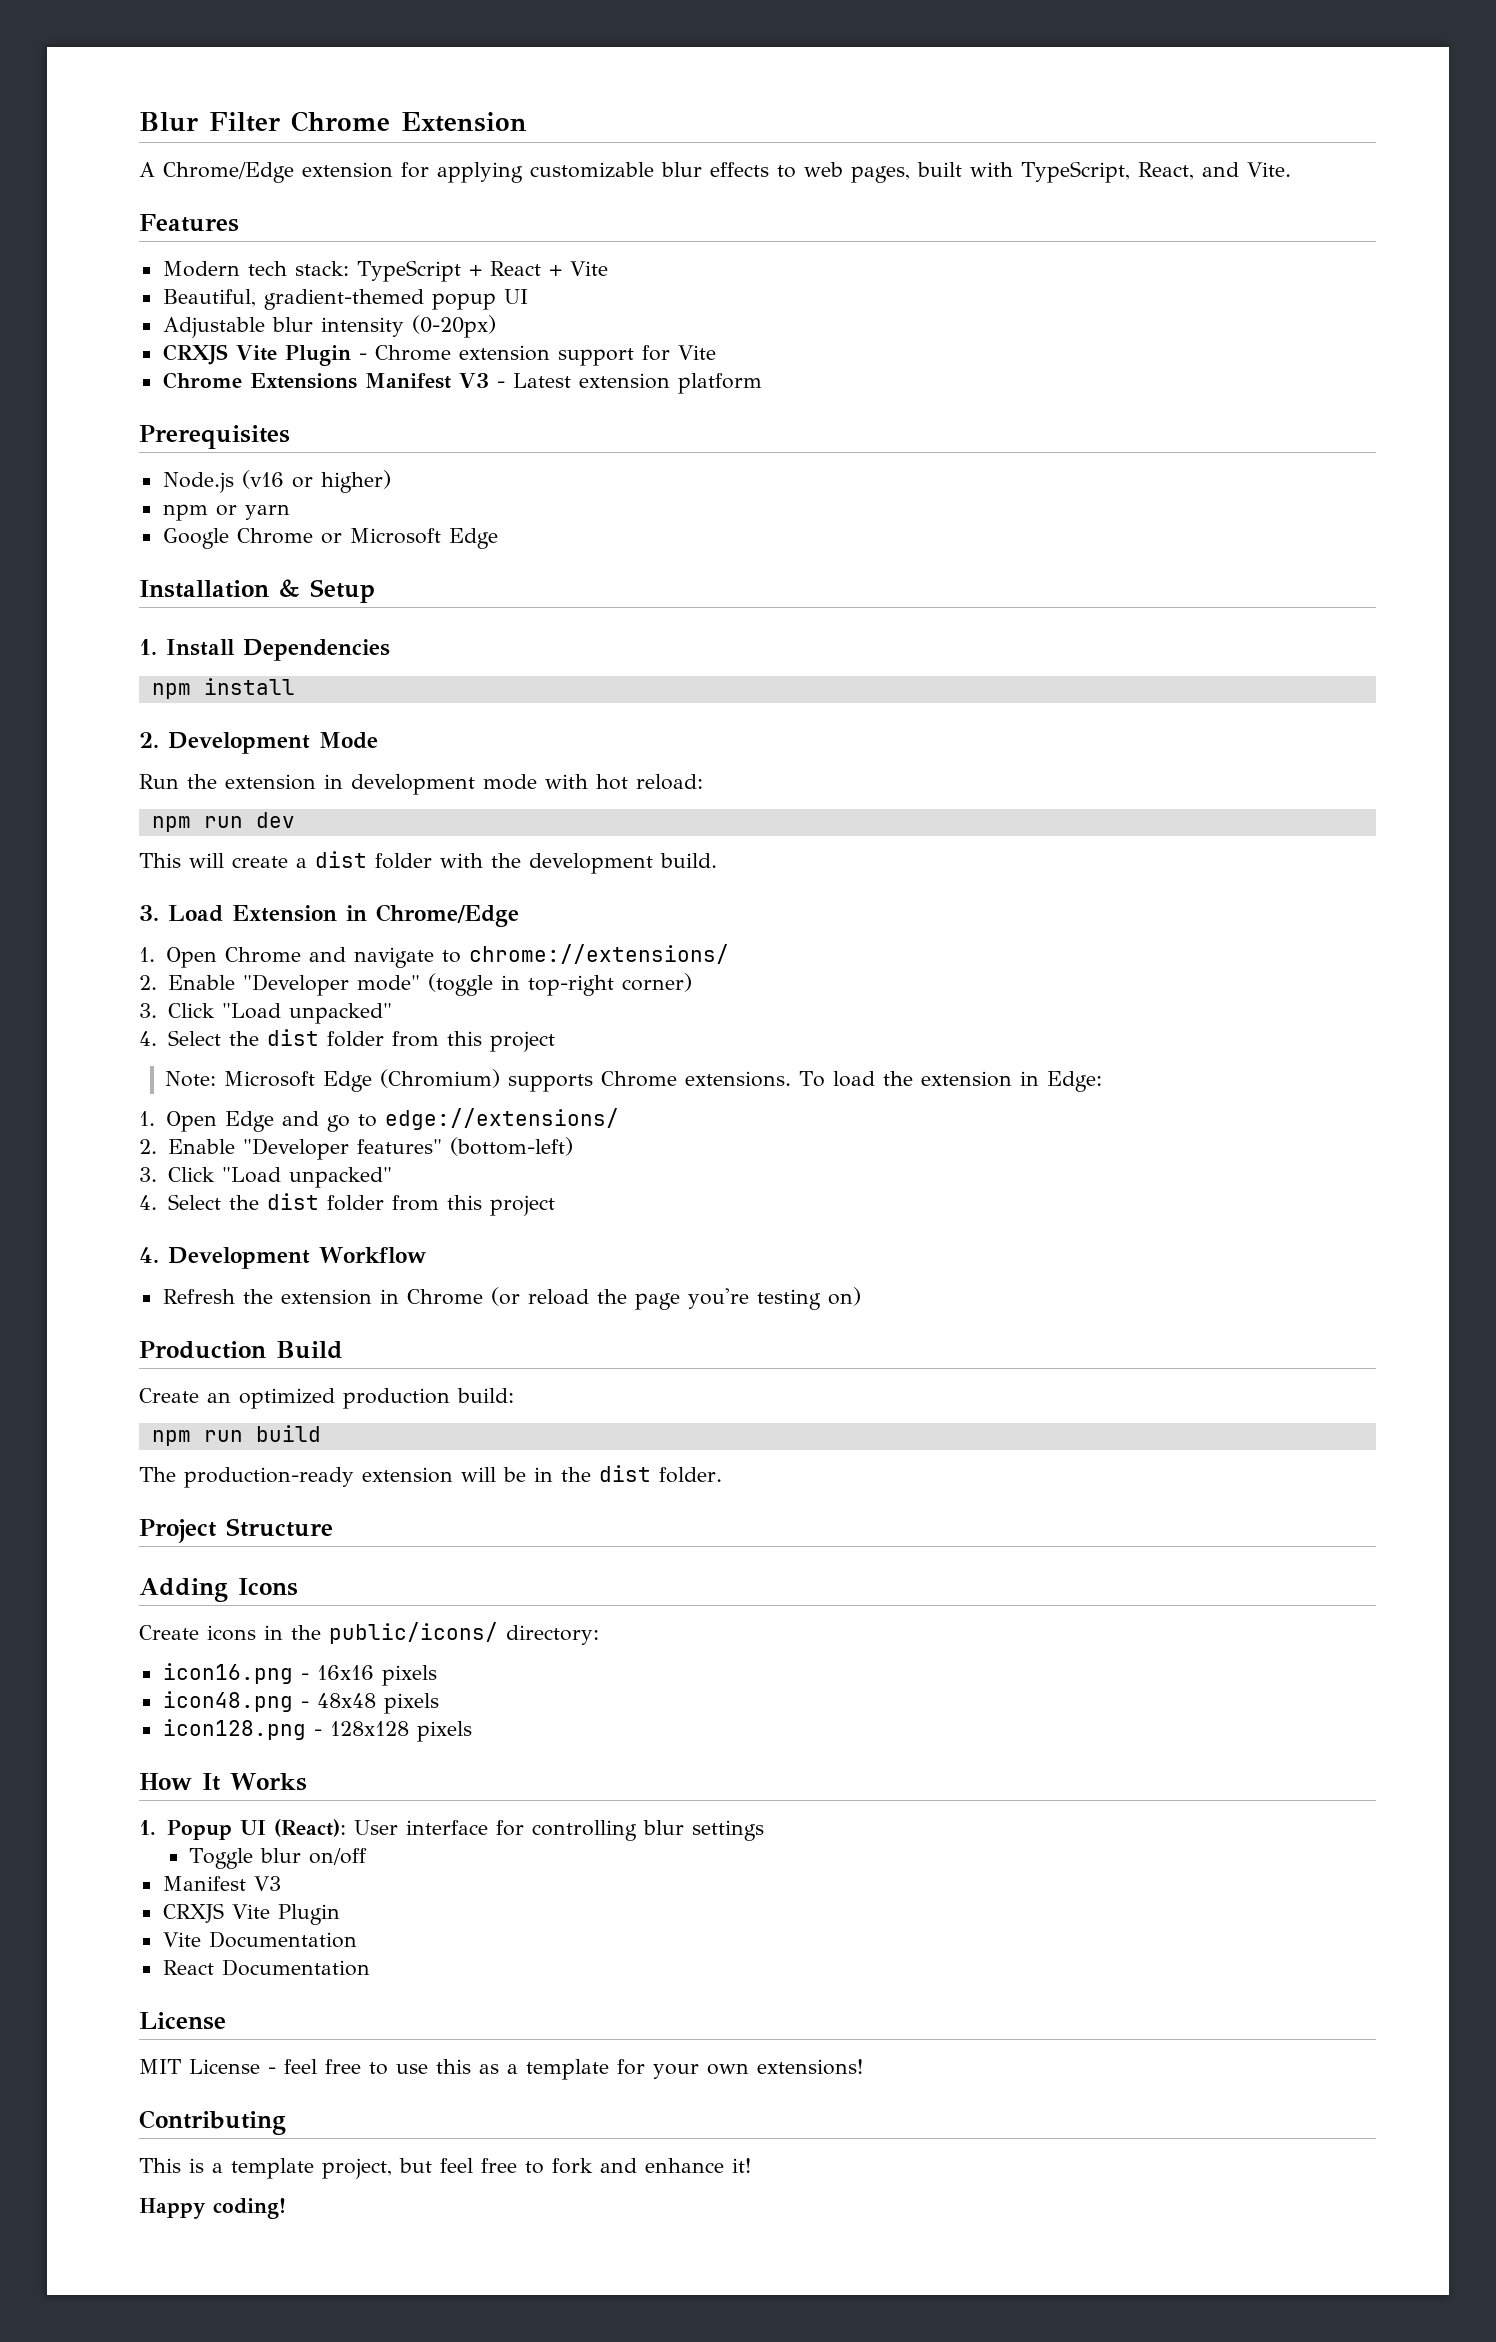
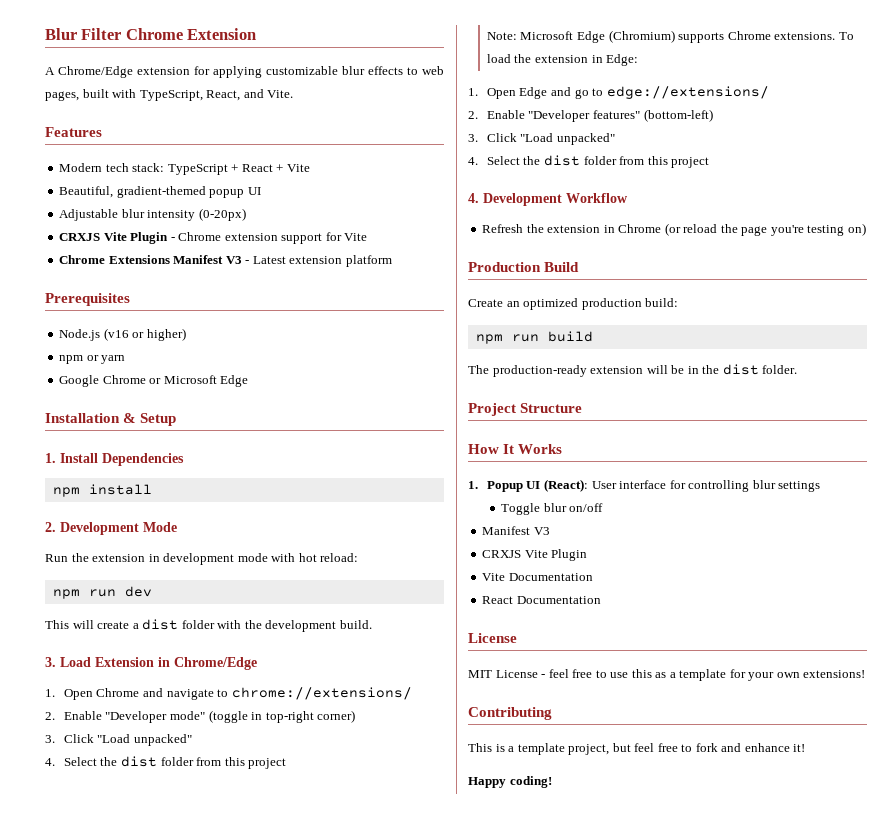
- Adding Icons
- Create icons in the public/icons/ directory:
- icon16.png - 16x16 pixels
- icon48.png - 48x48 pixels
- icon128.png - 128x128 pixels

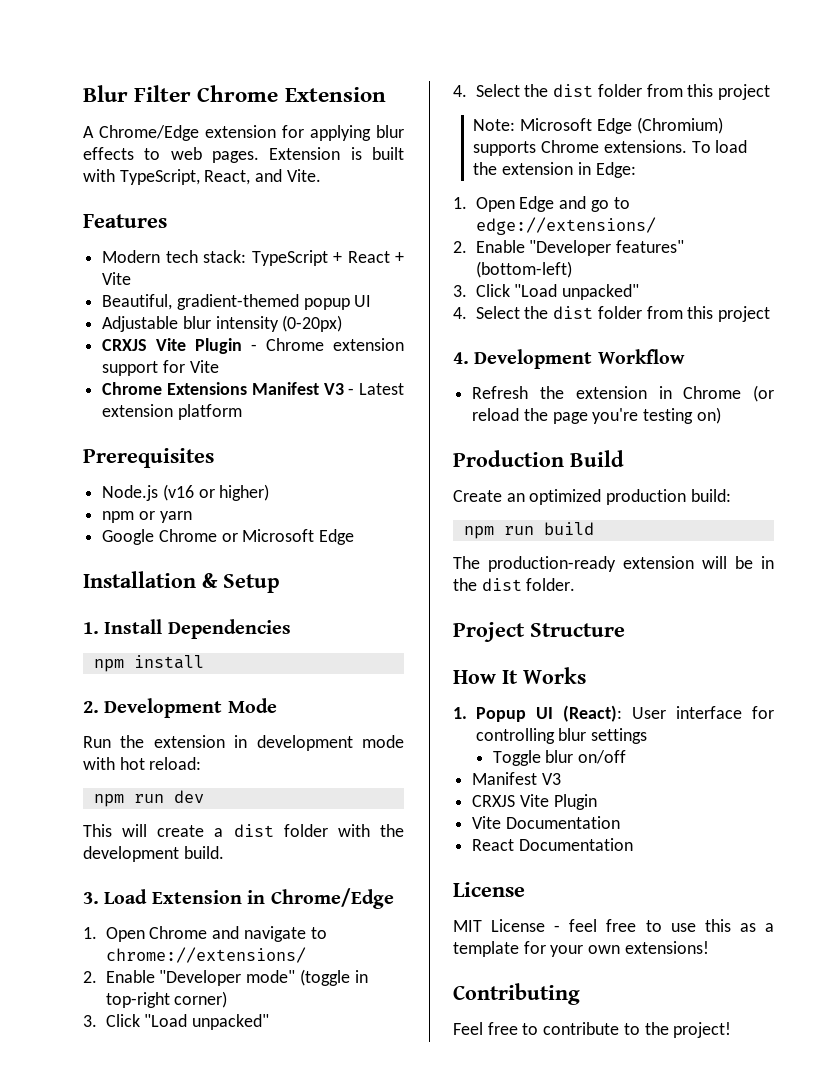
- A Chrome/Edge extension for applying customizable blur effects to web pages, built with TypeScript, React, and Vite.
+ A Chrome/Edge extension for applying blur effects to web pages. Extension is built with TypeScript, React, and Vite.
- This is a template project, but feel free to fork and enhance it!
- Happy coding!
+ Feel free to contribute to the project!

